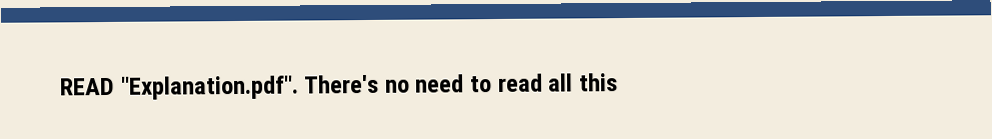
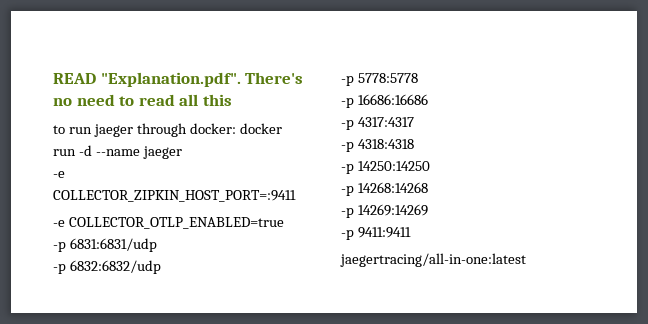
+ to run jaeger through docker: docker run -d --name jaeger
+ -e COLLECTOR_ZIPKIN_HOST_PORT=:9411
+ -e COLLECTOR_OTLP_ENABLED=true
+ -p 6831:6831/udp
+ -p 6832:6832/udp
+ -p 5778:5778
+ -p 16686:16686
+ -p 4317:4317
+ -p 4318:4318
+ -p 14250:14250
+ -p 14268:14268
+ -p 14269:14269
+ -p 9411:9411
+ jaegertracing/all-in-one:latest

